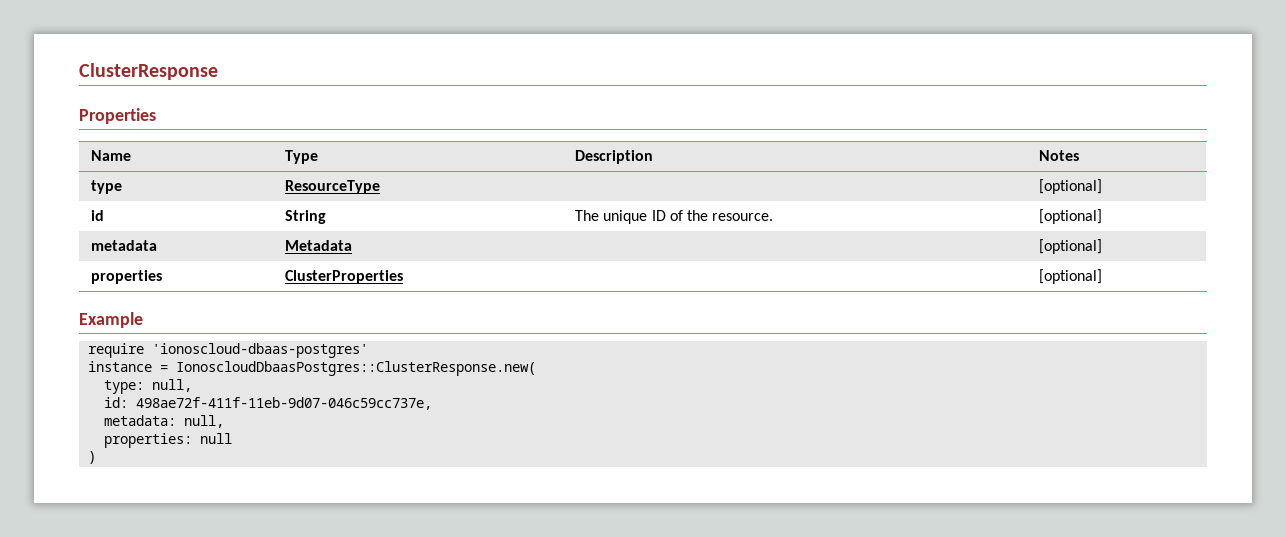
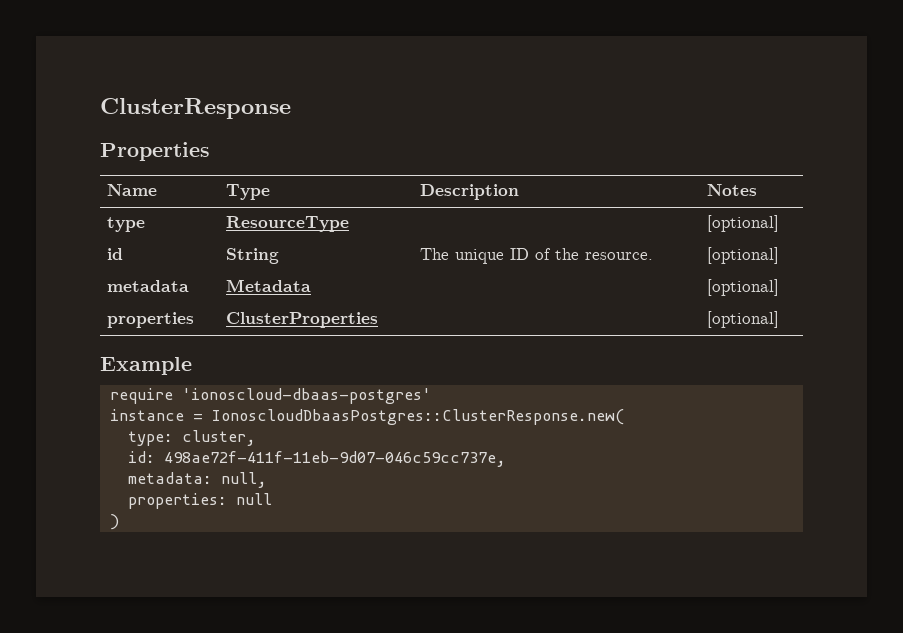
- type: null,
+ type: cluster,

